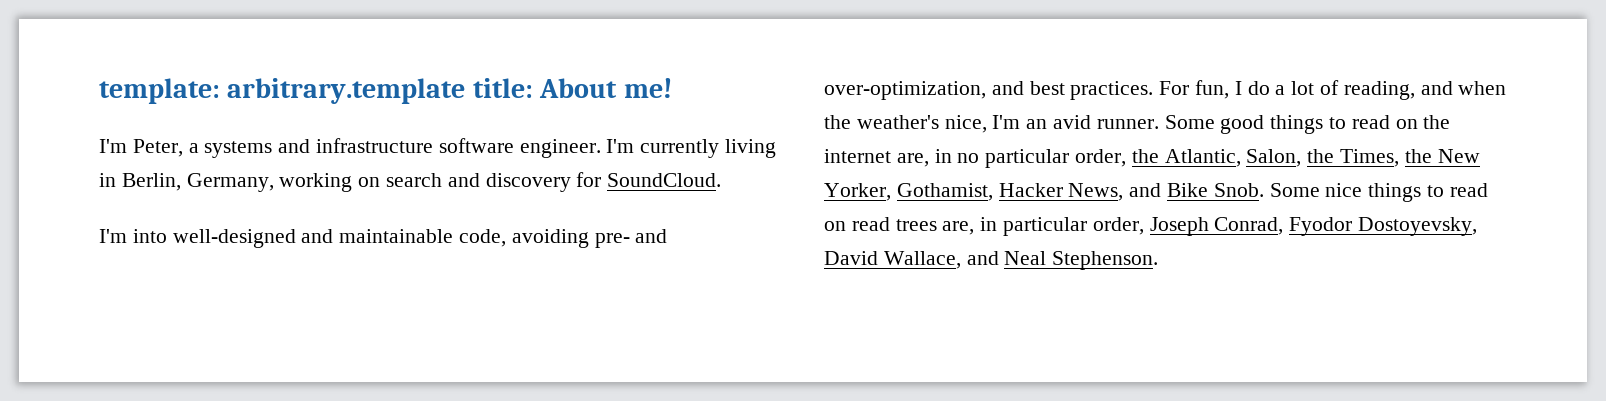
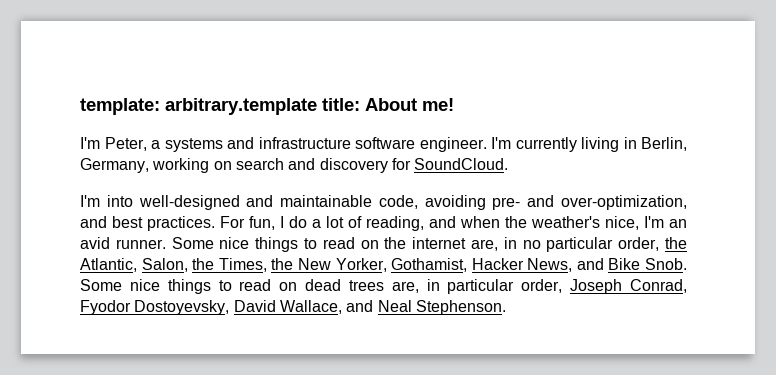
- Some good things to read on the internet are, in no particular order, the Atlantic, Salon, the Times, the New Yorker, Gothamist, Hacker News, and Bike Snob.
+ Some nice things to read on the internet are, in no particular order, the Atlantic, Salon, the Times, the New Yorker, Gothamist, Hacker News, and Bike Snob.
- Some nice things to read on read trees are, in particular order, Joseph Conrad, Fyodor Dostoyevsky, David Wallace, and Neal Stephenson.
+ Some nice things to read on dead trees are, in particular order, Joseph Conrad, Fyodor Dostoyevsky, David Wallace, and Neal Stephenson.

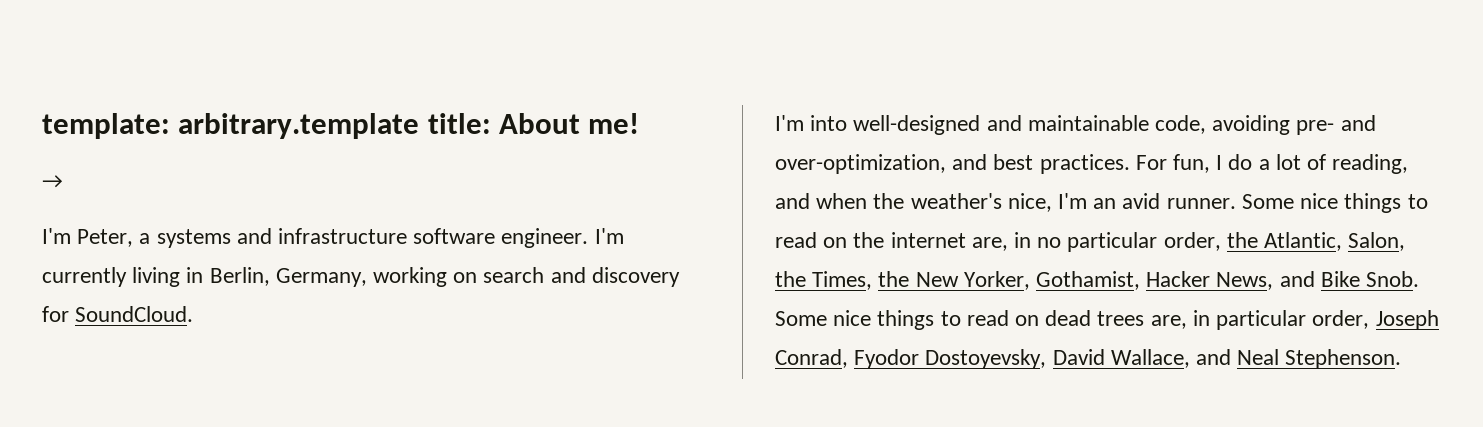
+ →

